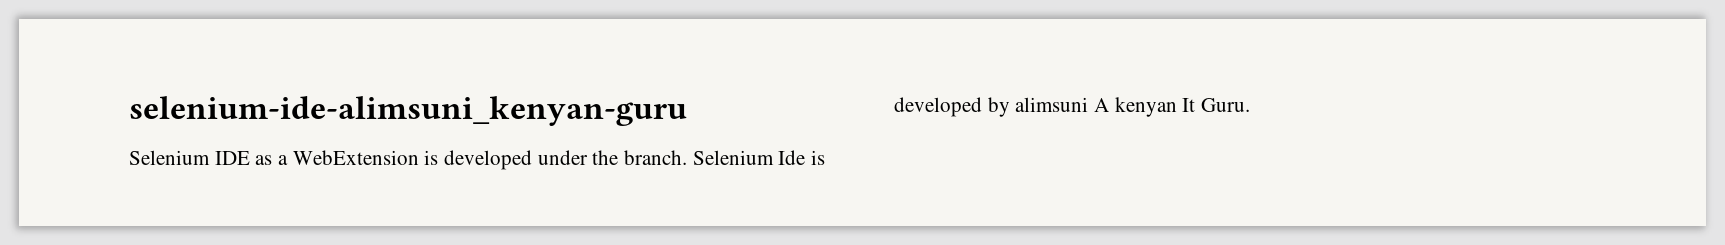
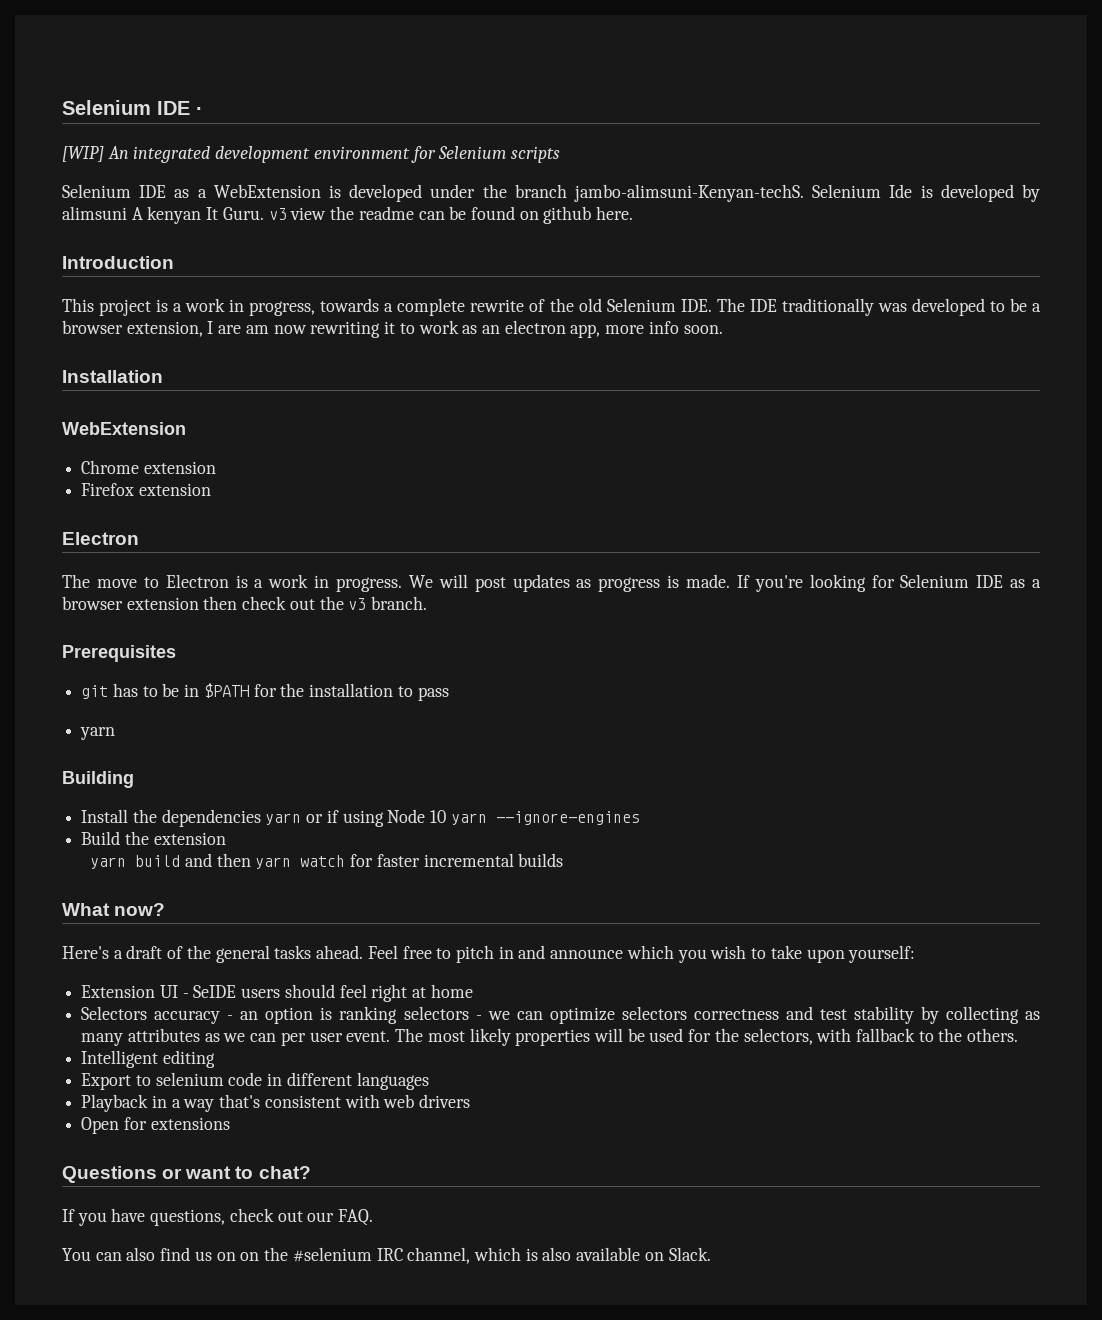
- selenium-ide-alimsuni_kenyan-guru
+ Selenium IDE ·
+ [WIP] An integrated development environment for Selenium scripts
- Selenium IDE as a WebExtension is developed under the branch.
+ Selenium IDE as a WebExtension is developed under the branch jambo-alimsuni-Kenyan-techS.
- Selenium Ide is developed by alimsuni A kenyan It Guru.
+ Selenium Ide is developed by alimsuni A kenyan It Guru. v3 view the readme can be found on github here.
+ Introduction
+ This project is a work in progress, towards a complete rewrite of the old Selenium IDE. The IDE traditionally was developed to be a browser extension, I are am now rewriting it to work as an electron app, more info soon.
+ Installation
+ WebExtension
+ Chrome extension
+ Firefox extension
+ Electron
+ The move to Electron is a work in progress. We will post updates as progress is made. If you're looking for Selenium IDE as a browser extension then check out the v3 branch.
+ Prerequisites
+ git has to be in $PATH for the installation to pass
+ yarn
+ Building
+ Install the dependencies yarn or if using Node 10 yarn --ignore-engines
+ Build the extension
+ yarn build and then yarn watch for faster incremental builds
+ What now?
+ Here's a draft of the general tasks ahead. Feel free to pitch in and announce which you wish to take upon yourself:
+ Extension UI - SeIDE users should feel right at home
+ Selectors accuracy - an option is ranking selectors - we can optimize selectors correctness and test stability by collecting as many attributes as we can per user event. The most likely properties will be used for the selectors, with fallback to the others.
+ Intelligent editing
+ Export to selenium code in different languages
+ Playback in a way that's consistent with web drivers
+ Open for extensions
+ Questions or want to chat?
+ If you have questions, check out our FAQ.
+ You can also find us on on the #selenium IRC channel, which is also available on Slack.

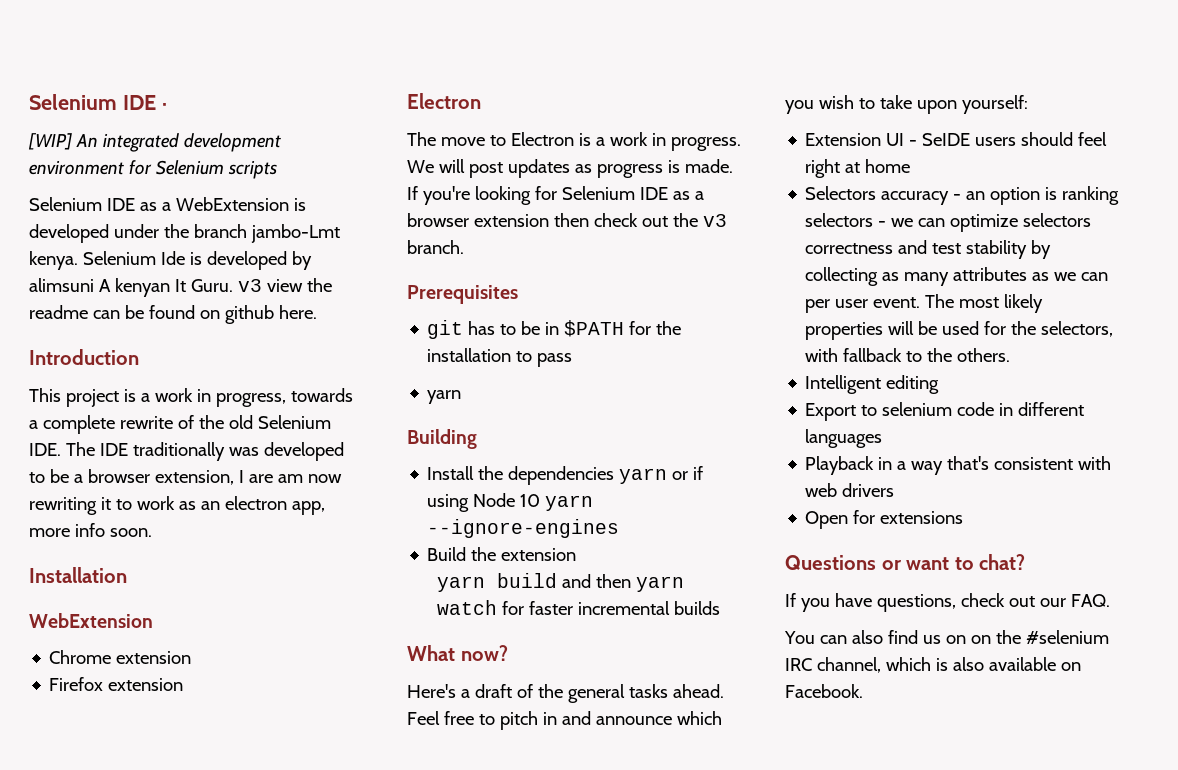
- Selenium IDE as a WebExtension is developed under the branch jambo-alimsuni-Kenyan-techS.
+ Selenium IDE as a WebExtension is developed under the branch jambo-Lmt kenya.
- You can also find us on on the #selenium IRC channel, which is also available on Slack.
+ You can also find us on on the #selenium IRC channel, which is also available on Facebook.

